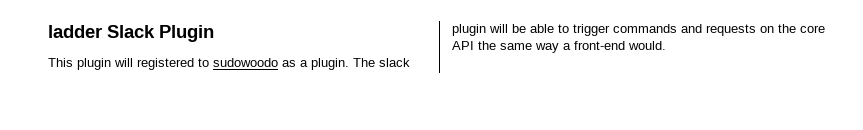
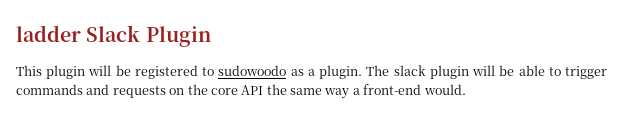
- This plugin will registered to sudowoodo as a plugin.
+ This plugin will be registered to sudowoodo as a plugin.

